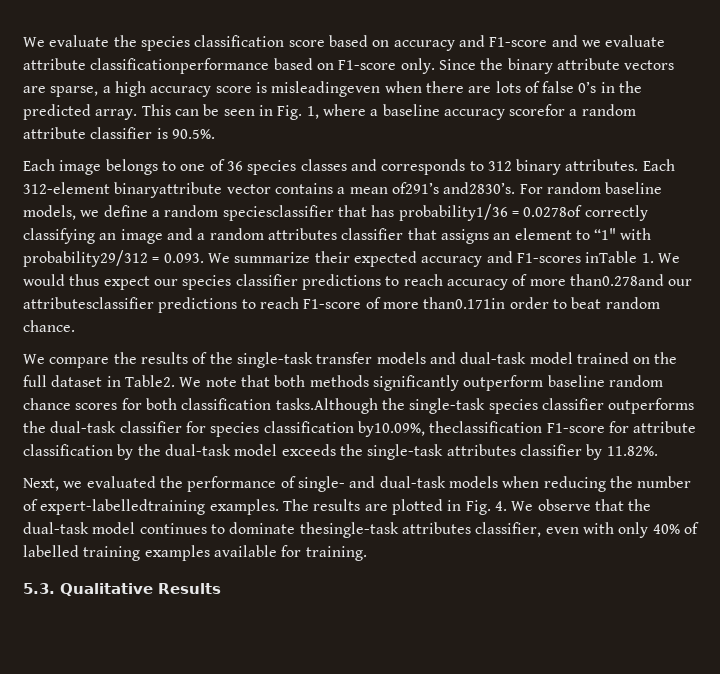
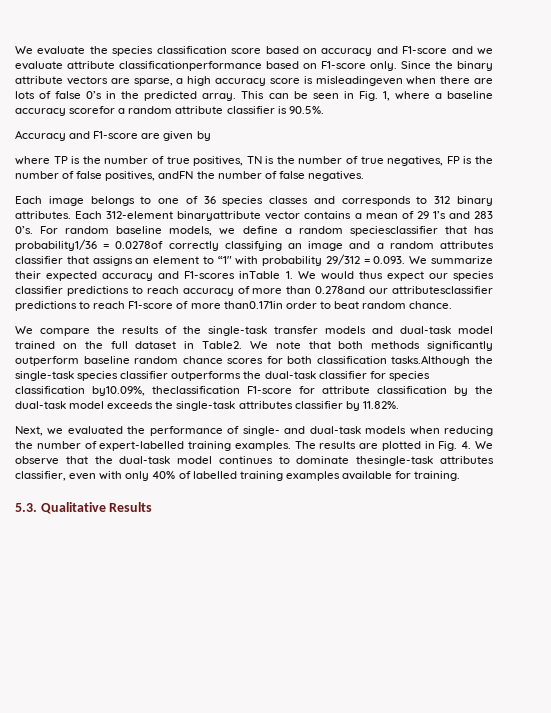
+ Accuracy and F1-score are given by
+ where TP is the number of true positives, TN is the number of true negatives, FP is the number of false positives, andFN the number of false negatives.
- Each 312-element binaryattribute vector contains a mean of291’s and2830’s.
+ Each 312-element binaryattribute vector contains a mean of 29 1’s and 283 0’s.
- For random baseline models, we define a random speciesclassifier that has probability1/36 = 0.0278of correctly classifying an image and a random attributes classifier that assigns an element to “1" with probability29/312 = 0.093. We summarize their expected accuracy and F1-scores inTable 1. We would thus expect our species classifier predictions to reach accuracy of more than0.278and our attributesclassifier predictions to reach F1-score of more than0.171in order to beat random chance.
+ For random baseline models, we define a random speciesclassifier that has probability1/36 = 0.0278of correctly classifying an image and a random attributes classifier that assigns an element to “1" with probability 29/312 = 0.093. We summarize their expected accuracy and F1-scores inTable 1. We would thus expect our species classifier predictions to reach accuracy of more than 0.278and our attributesclassifier predictions to reach F1-score of more than0.171in order to beat random chance.
- Next, we evaluated the performance of single- and dual-task models when reducing the number of expert-labelledtraining examples.
+ Next, we evaluated the performance of single- and dual-task models when reducing the number of expert-labelled training examples.

